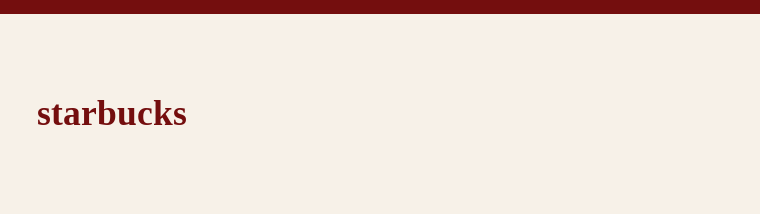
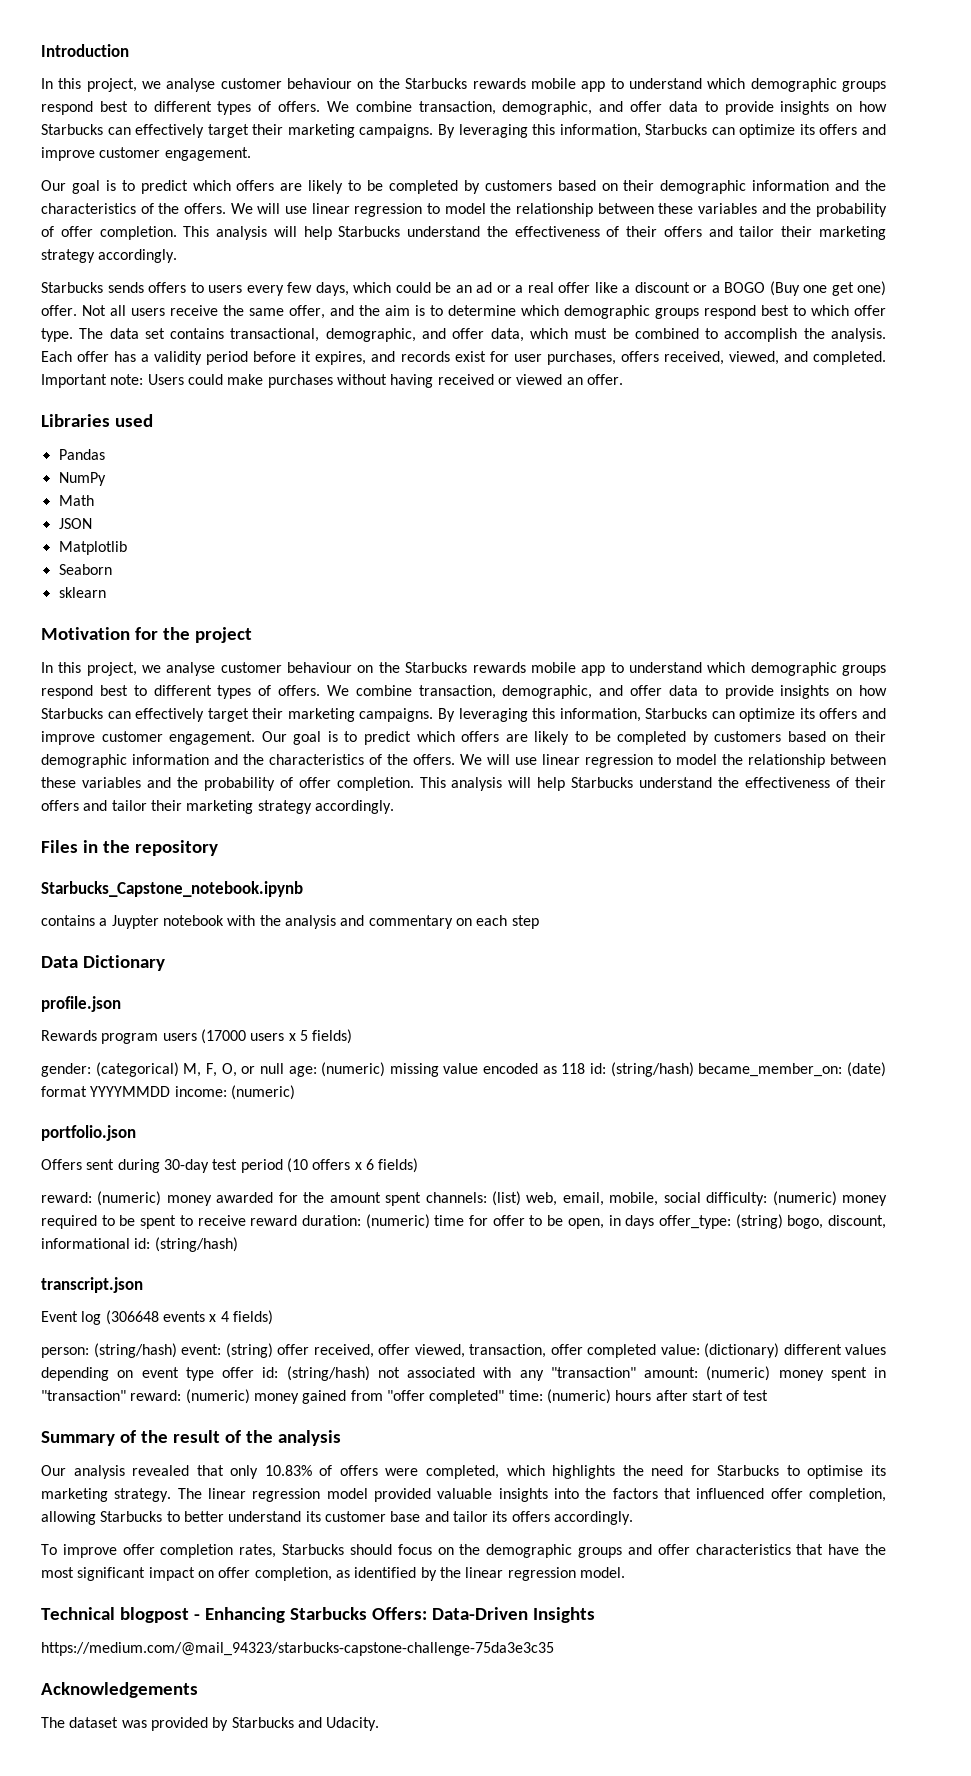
- starbucks
+ Introduction
+ In this project, we analyse customer behaviour on the Starbucks rewards mobile app to understand which demographic groups respond best to different types of offers. We combine transaction, demographic, and offer data to provide insights on how Starbucks can effectively target their marketing campaigns. By leveraging this information, Starbucks can optimize its offers and improve customer engagement.
+ Our goal is to predict which offers are likely to be completed by customers based on their demographic information and the characteristics of the offers. We will use linear regression to model the relationship between these variables and the probability of offer completion. This analysis will help Starbucks understand the effectiveness of their offers and tailor their marketing strategy accordingly.
+ Starbucks sends offers to users every few days, which could be an ad or a real offer like a discount or a BOGO (Buy one get one) offer. Not all users receive the same offer, and the aim is to determine which demographic groups respond best to which offer type. The data set contains transactional, demographic, and offer data, which must be combined to accomplish the analysis. Each offer has a validity period before it expires, and records exist for user purchases, offers received, viewed, and completed. Important note: Users could make purchases without having received or viewed an offer.
+ Libraries used
+ Pandas
+ NumPy
+ Math
+ JSON
+ Matplotlib
+ Seaborn
+ sklearn
+ Motivation for the project
+ In this project, we analyse customer behaviour on the Starbucks rewards mobile app to understand which demographic groups respond best to different types of offers. We combine transaction, demographic, and offer data to provide insights on how Starbucks can effectively target their marketing campaigns. By leveraging this information, Starbucks can optimize its offers and improve customer engagement. Our goal is to predict which offers are likely to be completed by customers based on their demographic information and the characteristics of the offers. We will use linear regression to model the relationship between these variables and the probability of offer completion. This analysis will help Starbucks understand the effectiveness of their offers and tailor their marketing strategy accordingly.
+ Files in the repository
+ Starbucks_Capstone_notebook.ipynb
+ contains a Juypter notebook with the analysis and commentary on each step
+ Data Dictionary
+ profile.json
+ Rewards program users (17000 users x 5 fields)
+ gender: (categorical) M, F, O, or null age: (numeric) missing value encoded as 118 id: (string/hash) became_member_on: (date) format YYYYMMDD income: (numeric)
+ portfolio.json
+ Offers sent during 30-day test period (10 offers x 6 fields)
+ reward: (numeric) money awarded for the amount spent channels: (list) web, email, mobile, social difficulty: (numeric) money required to be spent to receive reward duration: (numeric) time for offer to be open, in days offer_type: (string) bogo, discount, informational id: (string/hash)
+ transcript.json
+ Event log (306648 events x 4 fields)
+ person: (string/hash) event: (string) offer received, offer viewed, transaction, offer completed value: (dictionary) different values depending on event type offer id: (string/hash) not associated with any "transaction" amount: (numeric) money spent in "transaction" reward: (numeric) money gained from "offer completed" time: (numeric) hours after start of test
+ Summary of the result of the analysis
+ Our analysis revealed that only 10.83% of offers were completed, which highlights the need for Starbucks to optimise its marketing strategy. The linear regression model provided valuable insights into the factors that influenced offer completion, allowing Starbucks to better understand its customer base and tailor its offers accordingly.
+ To improve offer completion rates, Starbucks should focus on the demographic groups and offer characteristics that have the most significant impact on offer completion, as identified by the linear regression model.
+ Technical blogpost - Enhancing Starbucks Offers: Data-Driven Insights
+ https://medium.com/@mail_94323/starbucks-capstone-challenge-75da3e3c35
+ Acknowledgements
+ The dataset was provided by Starbucks and Udacity.

